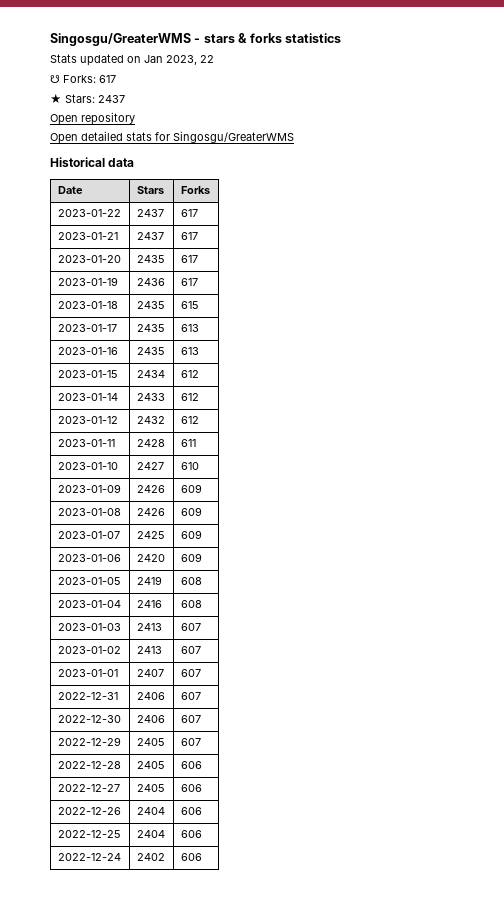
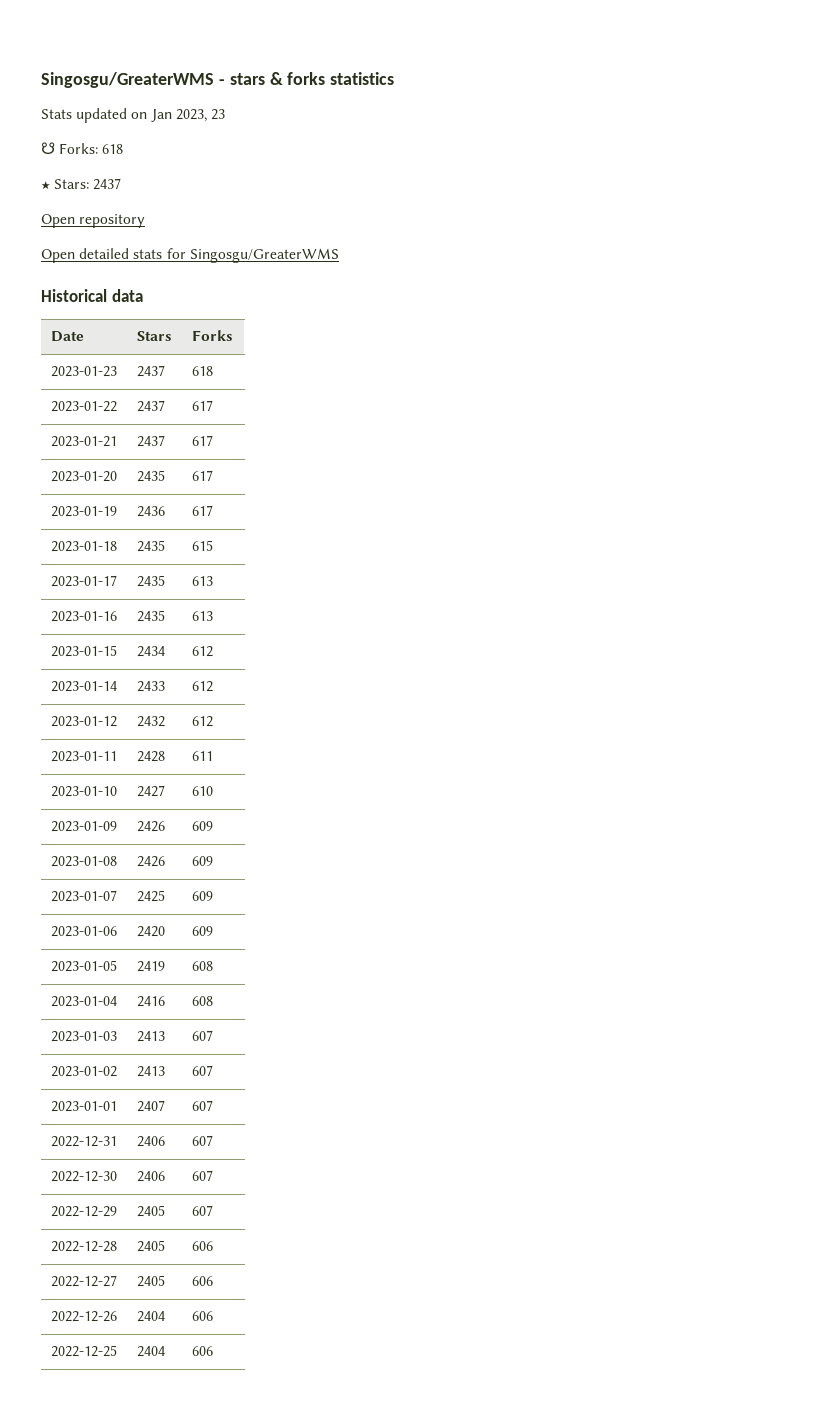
- Stats updated on Jan 2023, 22
+ Stats updated on Jan 2023, 23
- ☋ Forks: 617
+ ☋ Forks: 618
+ 2023-01-23 | 2437 | 618
- 2022-12-24 | 2402 | 606

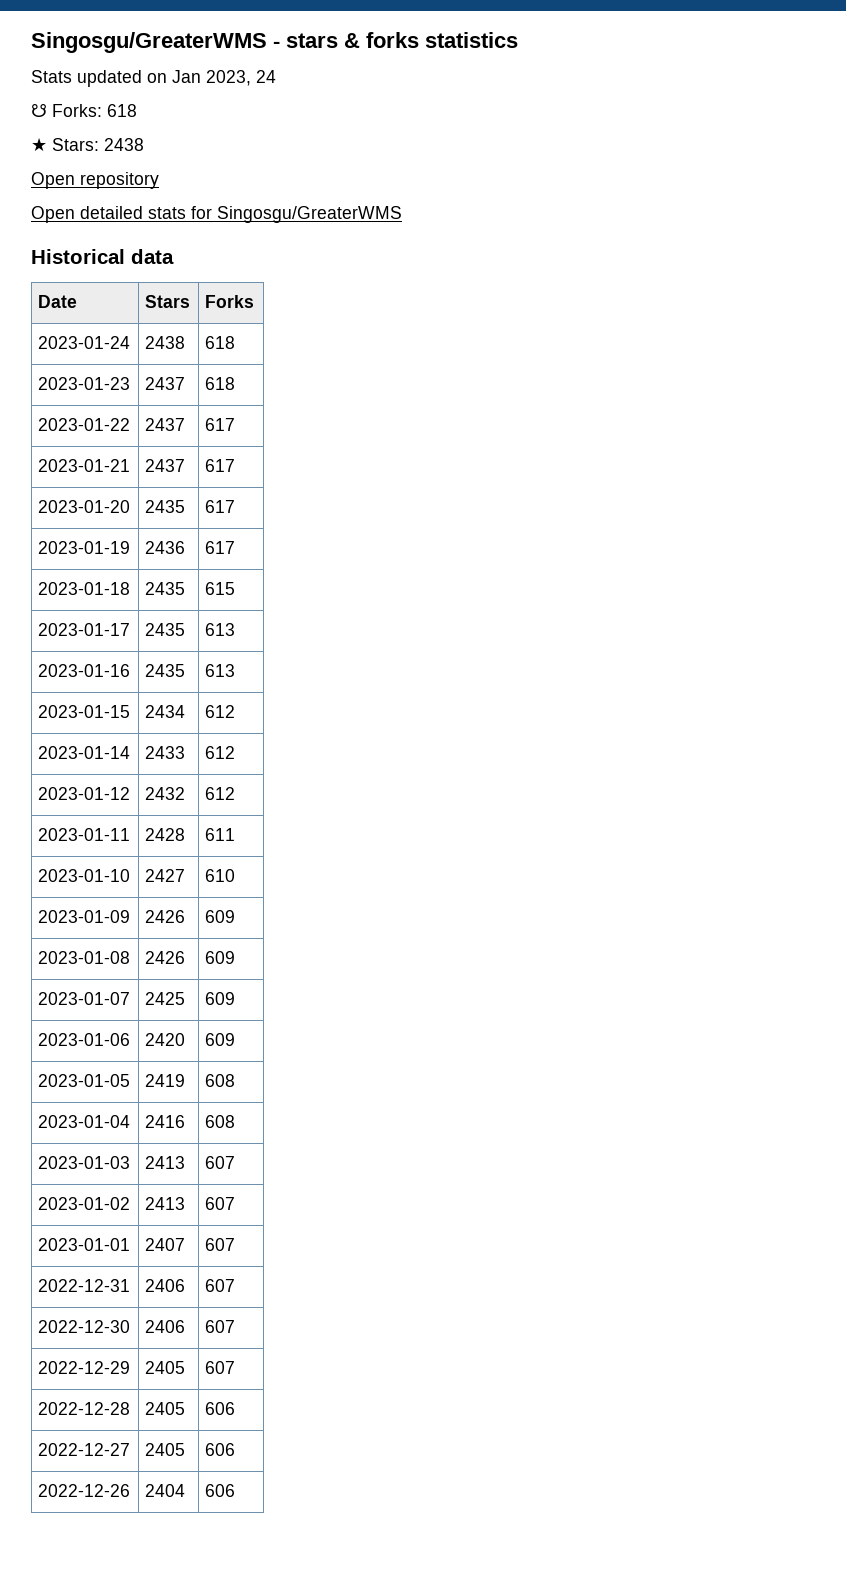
- Stats updated on Jan 2023, 23
+ Stats updated on Jan 2023, 24
- ★ Stars: 2437
+ ★ Stars: 2438
+ 2023-01-24 | 2438 | 618
- 2022-12-25 | 2404 | 606

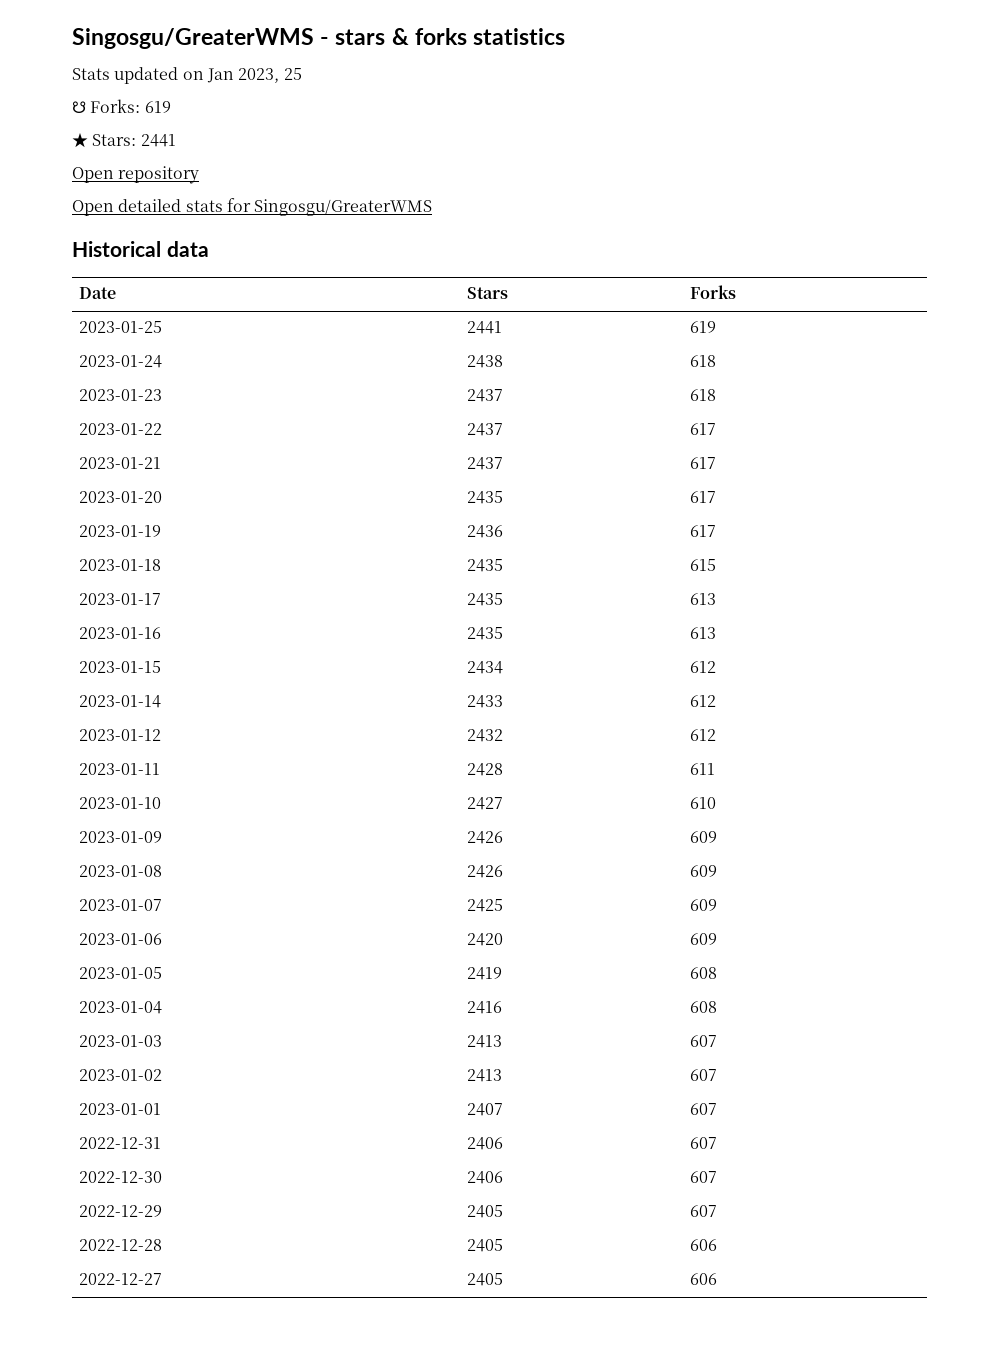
- Stats updated on Jan 2023, 24
+ Stats updated on Jan 2023, 25
- ☋ Forks: 618
+ ☋ Forks: 619
- ★ Stars: 2438
+ ★ Stars: 2441
+ 2023-01-25 | 2441 | 619
- 2022-12-26 | 2404 | 606

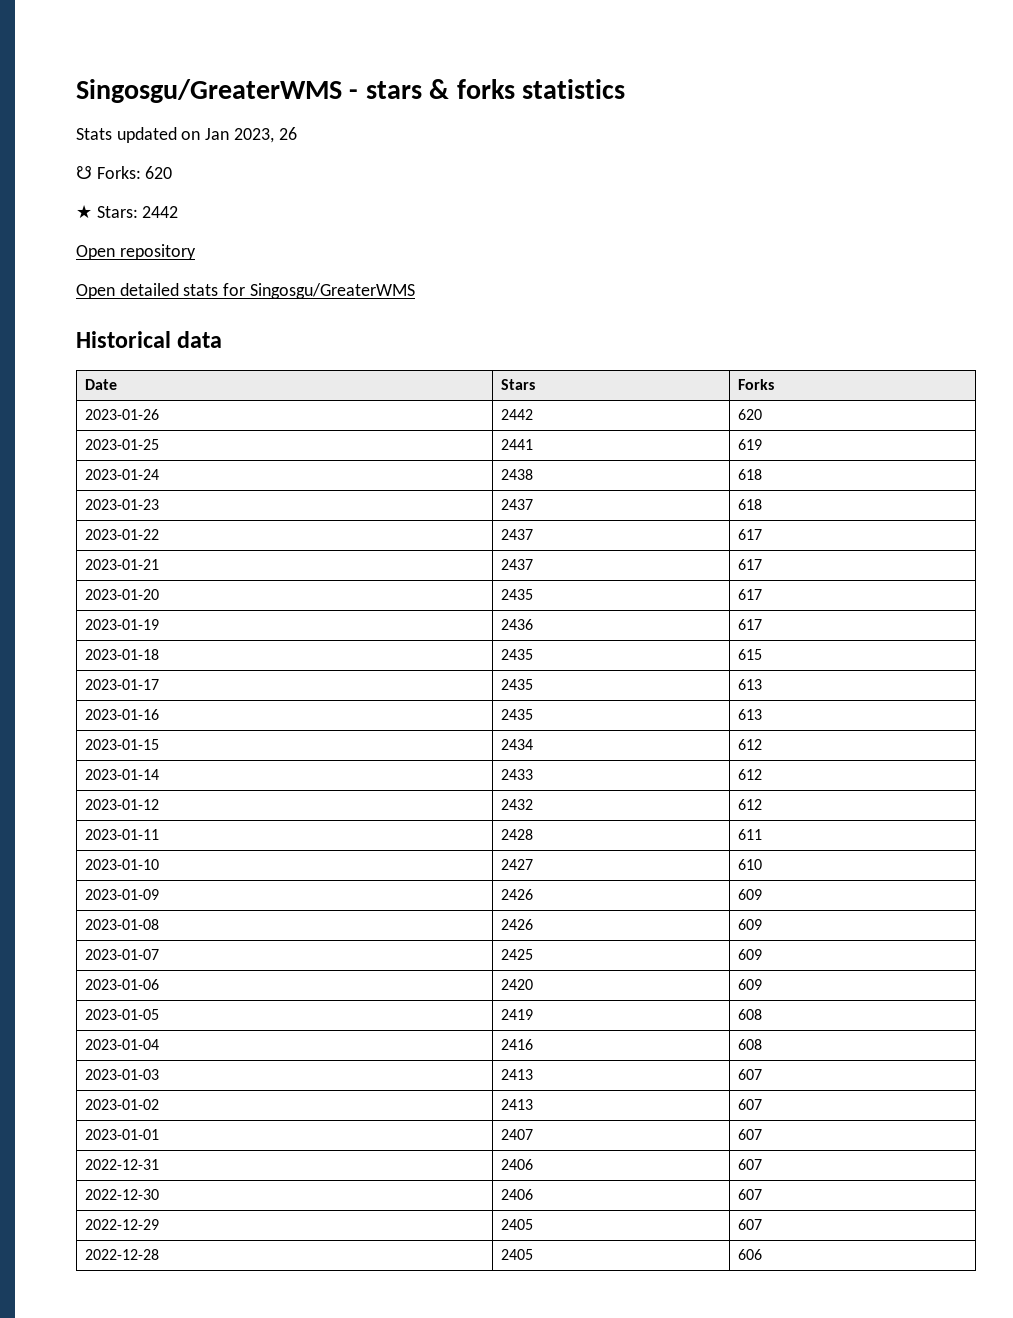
- Stats updated on Jan 2023, 25
+ Stats updated on Jan 2023, 26
- ☋ Forks: 619
+ ☋ Forks: 620
- ★ Stars: 2441
+ ★ Stars: 2442
+ 2023-01-26 | 2442 | 620
- 2022-12-27 | 2405 | 606

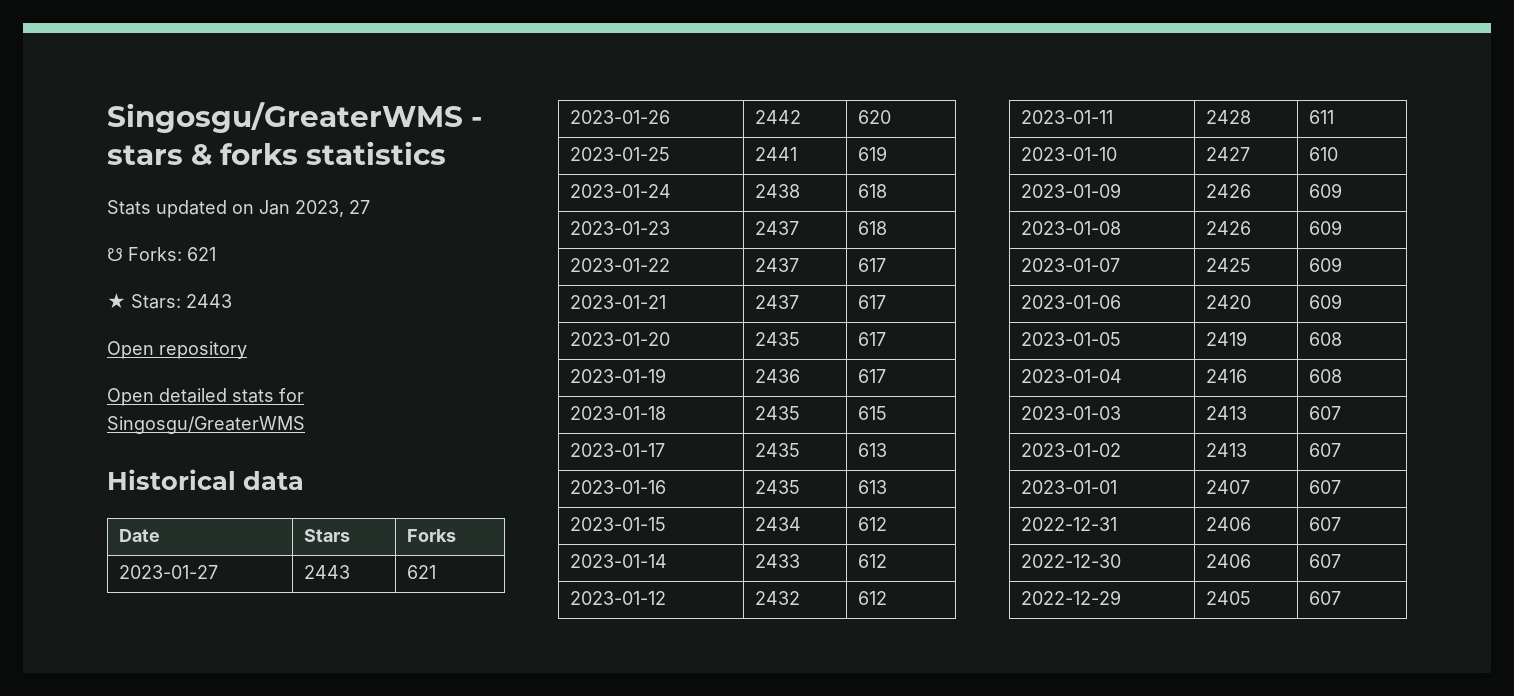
- Stats updated on Jan 2023, 26
+ Stats updated on Jan 2023, 27
- ☋ Forks: 620
+ ☋ Forks: 621
- ★ Stars: 2442
+ ★ Stars: 2443
+ 2023-01-27 | 2443 | 621
- 2022-12-28 | 2405 | 606

